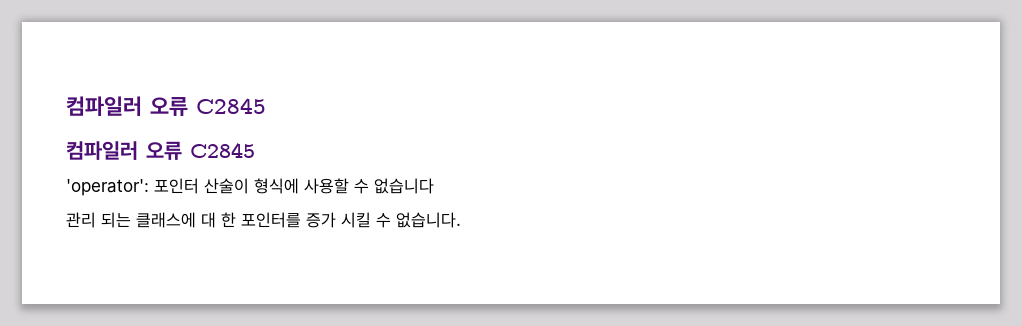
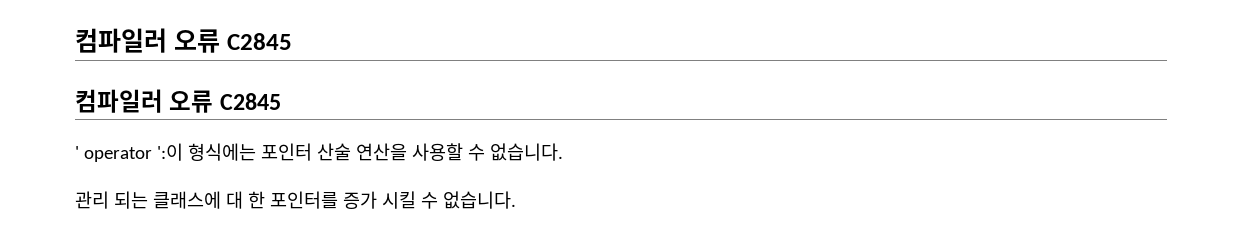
- 'operator': 포인터 산술이 형식에 사용할 수 없습니다
+ ' operator ':이 형식에는 포인터 산술 연산을 사용할 수 없습니다.

